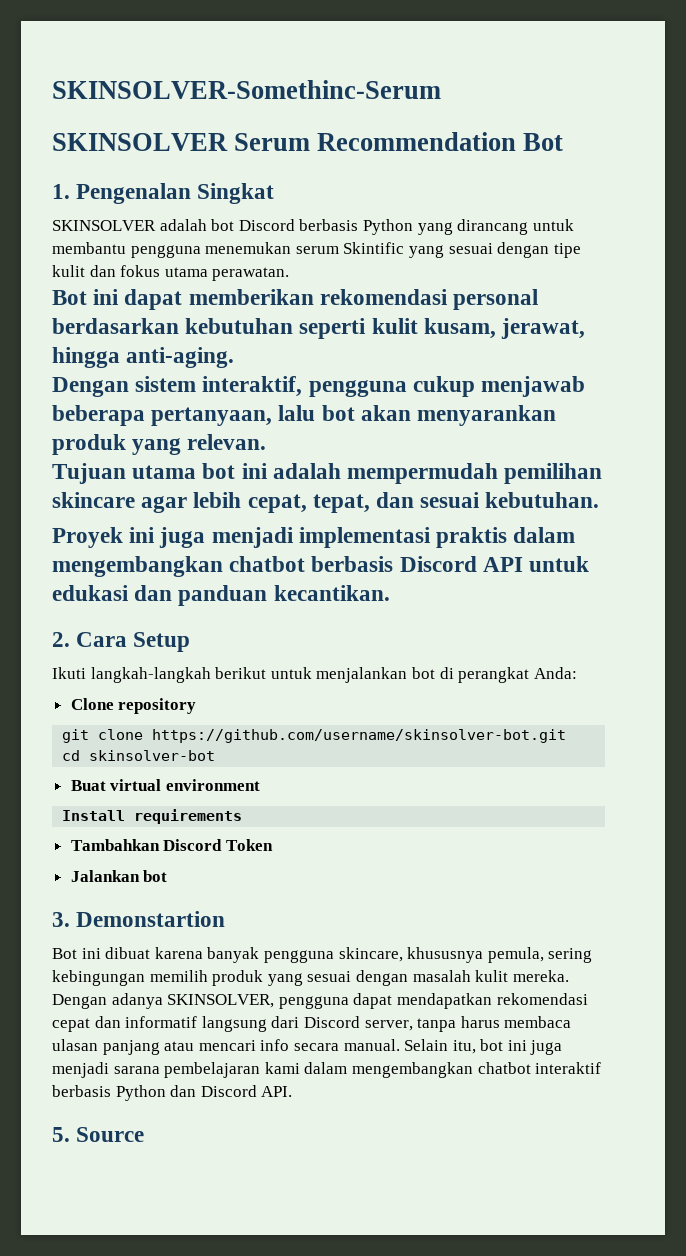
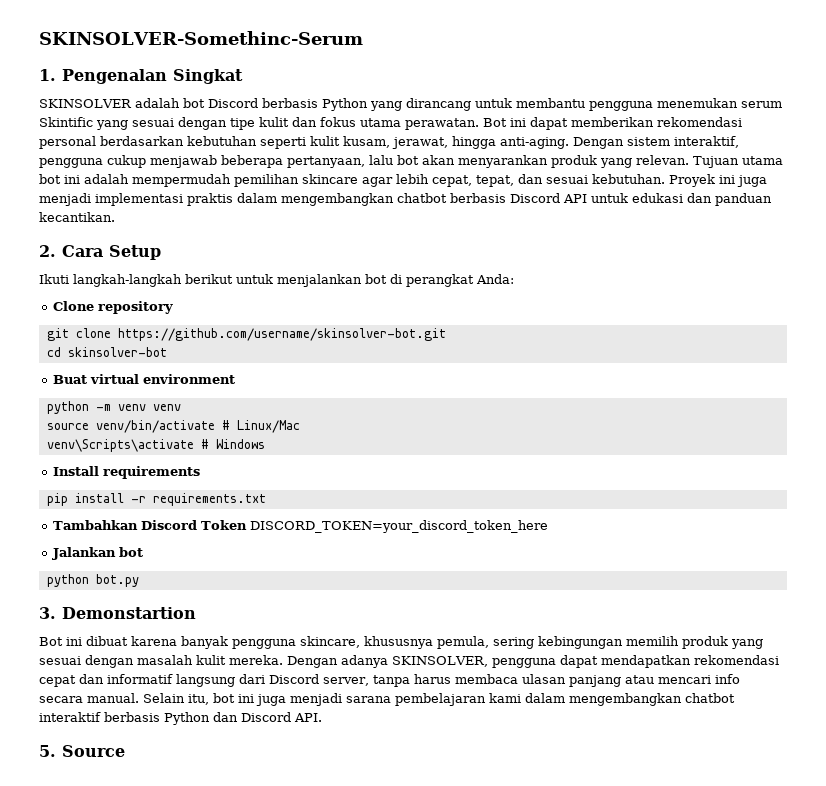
- SKINSOLVER Serum Recommendation Bot
- SKINSOLVER adalah bot Discord berbasis Python yang dirancang untuk membantu pengguna menemukan serum Skintific yang sesuai dengan tipe kulit dan fokus utama perawatan.
- Bot ini dapat memberikan rekomendasi personal berdasarkan kebutuhan seperti kulit kusam, jerawat, hingga anti-aging.
- Dengan sistem interaktif, pengguna cukup menjawab beberapa pertanyaan, lalu bot akan menyarankan produk yang relevan.
- Tujuan utama bot ini adalah mempermudah pemilihan skincare agar lebih cepat, tepat, dan sesuai kebutuhan.
- Proyek ini juga menjadi implementasi praktis dalam mengembangkan chatbot berbasis Discord API untuk edukasi dan panduan kecantikan.
+ SKINSOLVER adalah bot Discord berbasis Python yang dirancang untuk membantu pengguna menemukan serum Skintific yang sesuai dengan tipe kulit dan fokus utama perawatan. Bot ini dapat memberikan rekomendasi personal berdasarkan kebutuhan seperti kulit kusam, jerawat, hingga anti-aging. Dengan sistem interaktif, pengguna cukup menjawab beberapa pertanyaan, lalu bot akan menyarankan produk yang relevan. Tujuan utama bot ini adalah mempermudah pemilihan skincare agar lebih cepat, tepat, dan sesuai kebutuhan. Proyek ini juga menjadi implementasi praktis dalam mengembangkan chatbot berbasis Discord API untuk edukasi dan panduan kecantikan.
+ python -m venv venv
+ source venv/bin/activate # Linux/Mac
+ venv\Scripts\activate # Windows
  Install requirements
+ pip install -r requirements.txt
- Tambahkan Discord Token
+ Tambahkan Discord Token DISCORD_TOKEN=your_discord_token_here
+ python bot.py

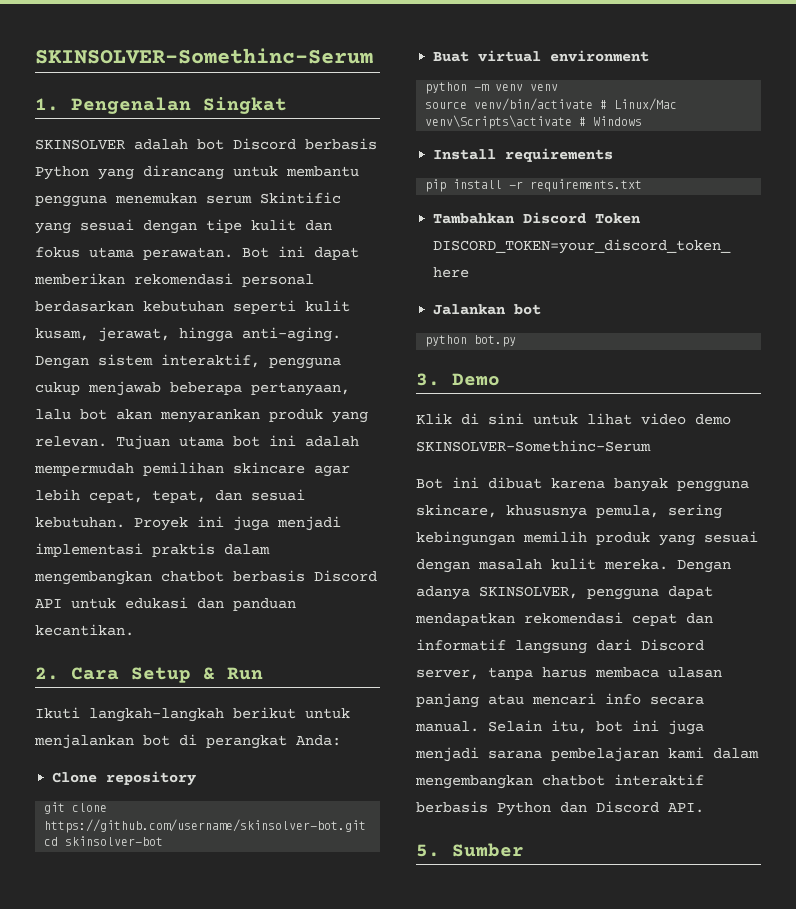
- 2. Cara Setup
+ 2. Cara Setup & Run
- 3. Demonstartion
+ 3. Demo
+ Klik di sini untuk lihat video demo SKINSOLVER-Somethinc-Serum
- 5. Source
+ 5. Sumber

